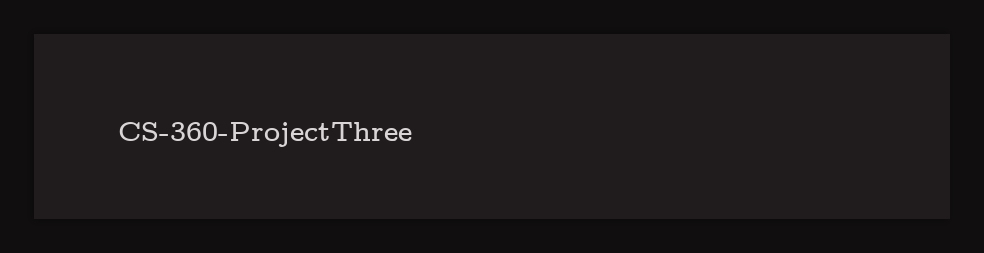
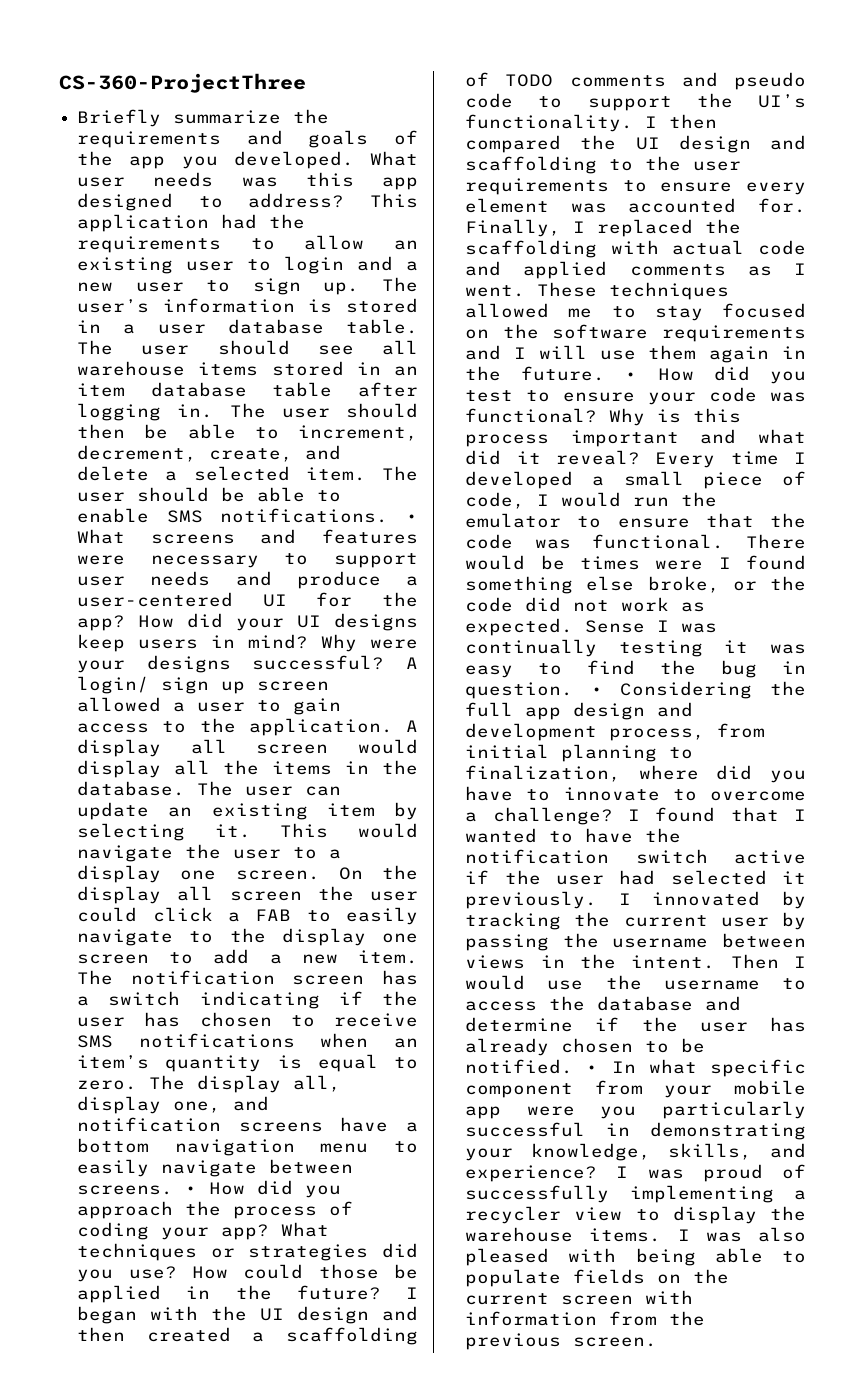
+ Briefly summarize the requirements and goals of the app you developed. What user needs was this app designed to address? This application had the requirements to allow an existing user to login and a new user to sign up. The user’s information is stored in a user database table. The user should see all warehouse items stored in an item database table after logging in. The user should then be able to increment, decrement, create, and delete a selected item. The user should be able to enable SMS notifications. • What screens and features were necessary to support user needs and produce a user-centered UI for the app? How did your UI designs keep users in mind? Why were your designs successful? A login/ sign up screen allowed a user to gain access to the application. A display all screen would display all the items in the database. The user can update an existing item by selecting it. This would navigate the user to a display one screen. On the display all screen the user could click a FAB to easily navigate to the display one screen to add a new item. The notification screen has a switch indicating if the user has chosen to receive SMS notifications when an item’s quantity is equal to zero. The display all, display one, and notification screens have a bottom navigation menu to easily navigate between screens. • How did you approach the process of coding your app? What techniques or strategies did you use? How could those be applied in the future? I began with the UI design and then created a scaffolding of TODO comments and pseudo code to support the UI’s functionality. I then compared the UI design and scaffolding to the user requirements to ensure every element was accounted for. Finally, I replaced the scaffolding with actual code and applied comments as I went. These techniques allowed me to stay focused on the software requirements and I will use them again in the future. • How did you test to ensure your code was functional? Why is this process important and what did it reveal? Every time I developed a small piece of code, I would run the emulator to ensure that the code was functional. There would be times were I found something else broke, or the code did not work as expected. Sense I was continually testing it was easy to find the bug in question. • Considering the full app design and development process, from initial planning to finalization, where did you have to innovate to overcome a challenge? I found that I wanted to have the notification switch active if the user had selected it previously. I innovated by tracking the current user by passing the username between views in the intent. Then I would use the username to access the database and determine if the user has already chosen to be notified. • In what specific component from your mobile app were you particularly successful in demonstrating your knowledge, skills, and experience? I was proud of successfully implementing a recycler view to display the warehouse items. I was also pleased with being able to populate fields on the current screen with information from the previous screen.

